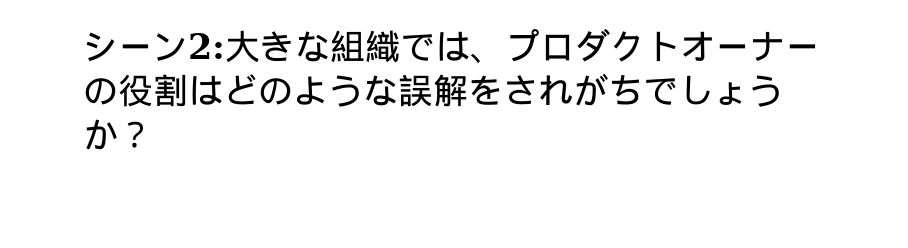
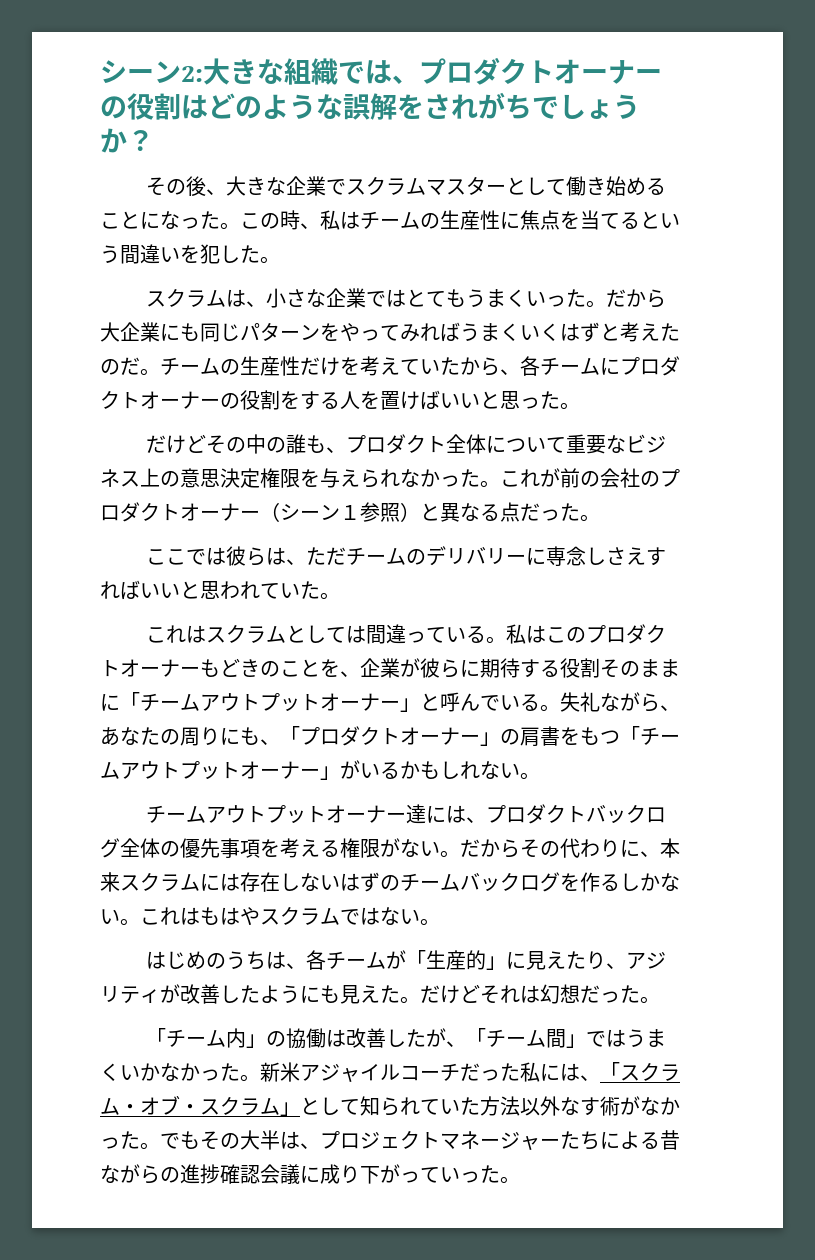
+ その後、大きな企業でスクラムマスターとして働き始めることになった。この時、私はチームの生産性に焦点を当てるという間違いを犯した。
+ スクラムは、小さな企業ではとてもうまくいった。だから大企業にも同じパターンをやってみればうまくいくはずと考えたのだ。チームの生産性だけを考えていたから、各チームにプロダクトオーナーの役割をする人を置けばいいと思った。
+ だけどその中の誰も、プロダクト全体について重要なビジネス上の意思決定権限を与えられなかった。これが前の会社のプロダクトオーナー（シーン１参照）と異なる点だった。
+ ここでは彼らは、ただチームのデリバリーに専念しさえすればいいと思われていた。
+ これはスクラムとしては間違っている。私はこのプロダクトオーナーもどきのことを、企業が彼らに期待する役割そのままに「チームアウトプットオーナー」と呼んでいる。失礼ながら、あなたの周りにも、「プロダクトオーナー」の肩書をもつ「チームアウトプットオーナー」がいるかもしれない。
+ チームアウトプットオーナー達には、プロダクトバックログ全体の優先事項を考える権限がない。だからその代わりに、本来スクラムには存在しないはずのチームバックログを作るしかない。これはもはやスクラムではない。
+ はじめのうちは、各チームが「生産的」に見えたり、アジリティが改善したようにも見えた。だけどそれは幻想だった。
+ 「チーム内」の協働は改善したが、「チーム間」ではうまくいかなかった。新米アジャイルコーチだった私には、「スクラム・オブ・スクラム」として知られていた方法以外なす術がなかった。でもその大半は、プロジェクトマネージャーたちによる昔ながらの進捗確認会議に成り下がっていった。

